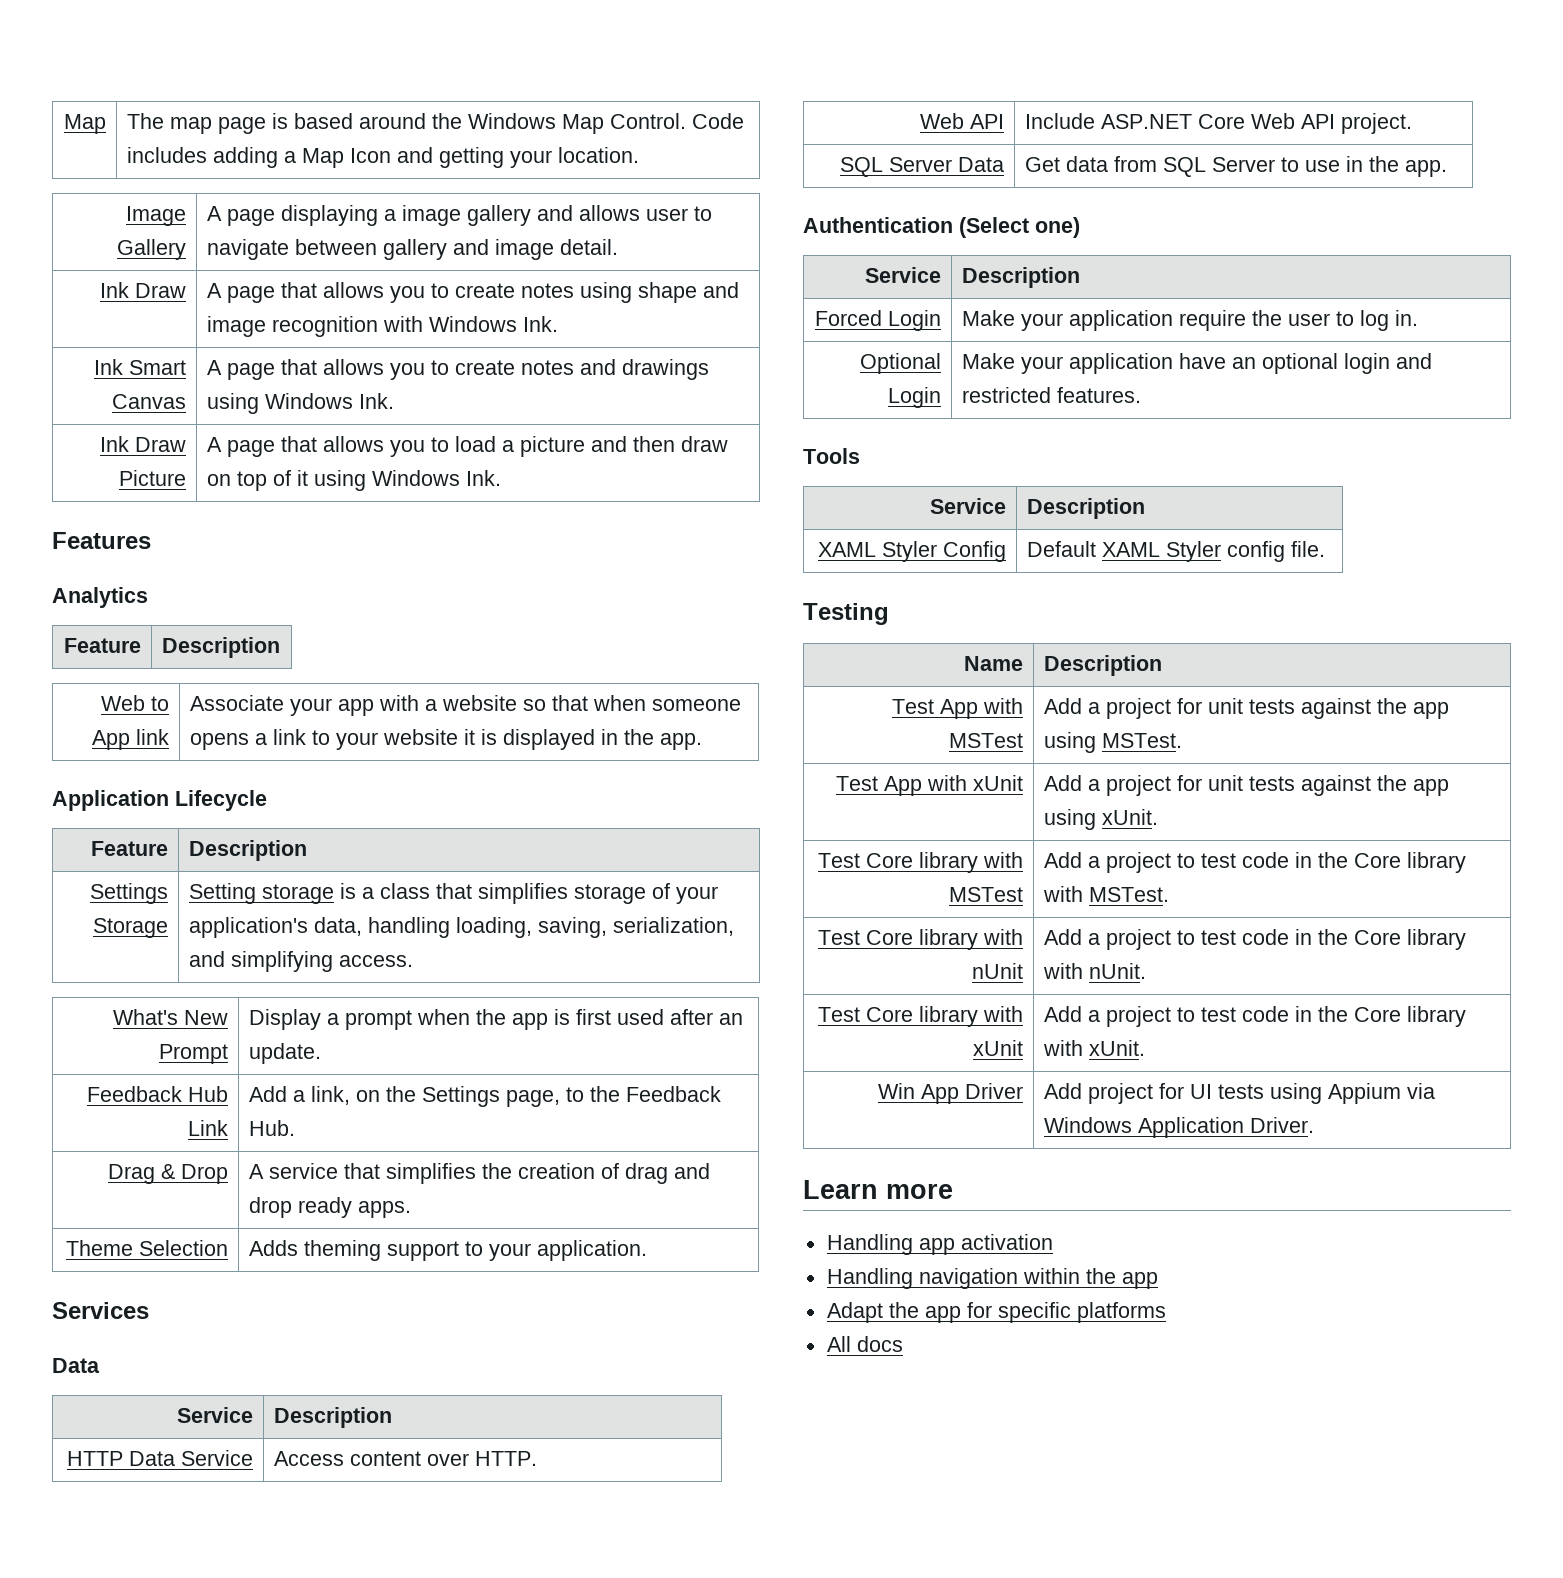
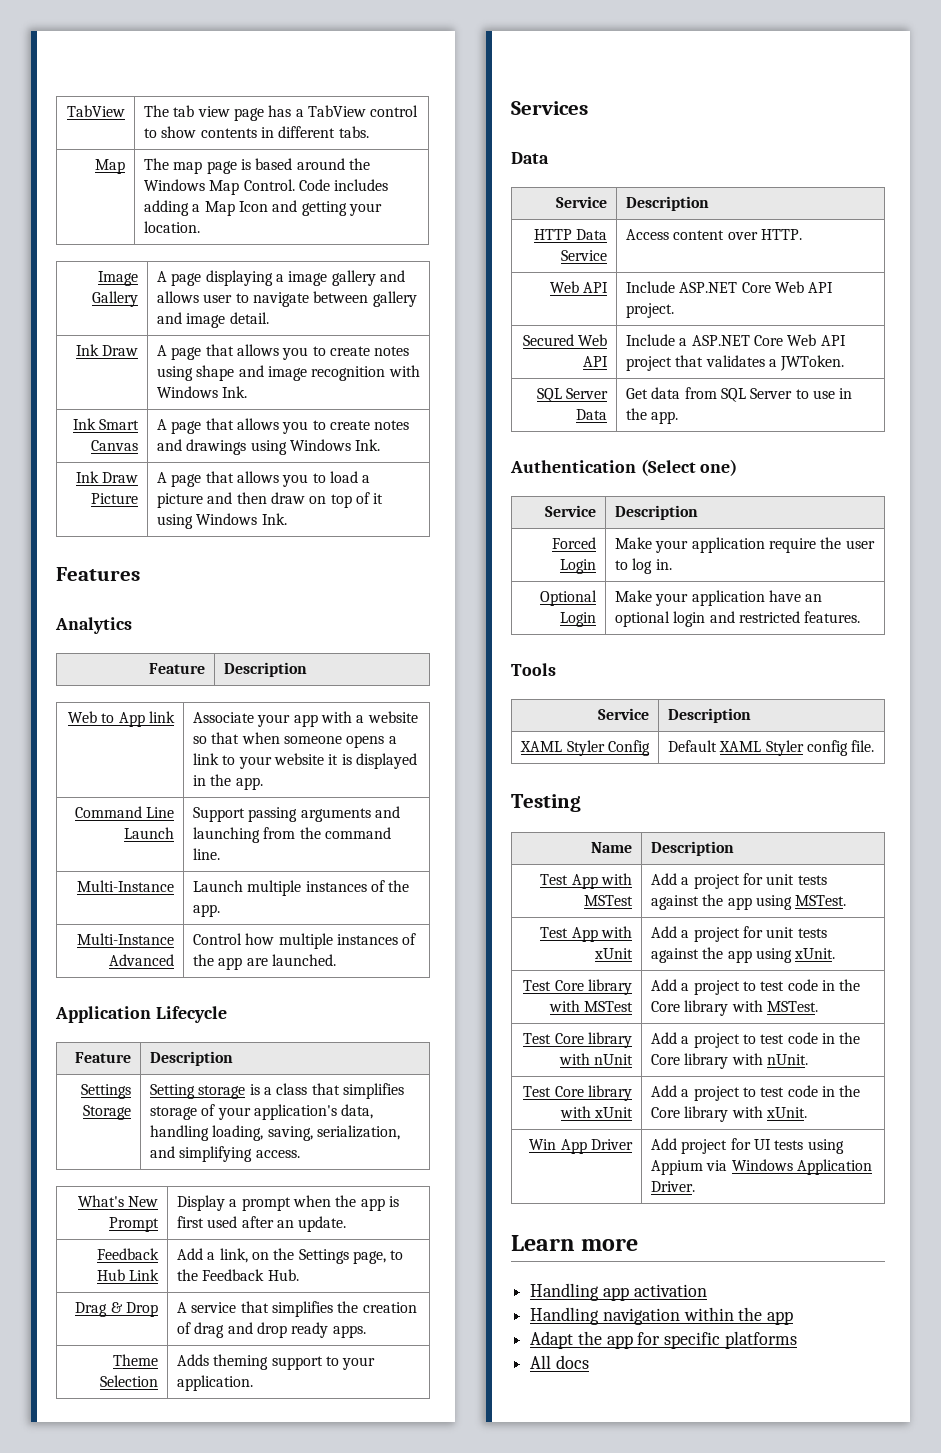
+ TabView | The tab view page has a TabView control to show contents in different tabs.
+ Command Line Launch | Support passing arguments and launching from the command line.
+ Multi-Instance | Launch multiple instances of the app.
+ Multi-Instance Advanced | Control how multiple instances of the app are launched.
+ Secured Web API | Include a ASP.NET Core Web API project that validates a JWToken.

